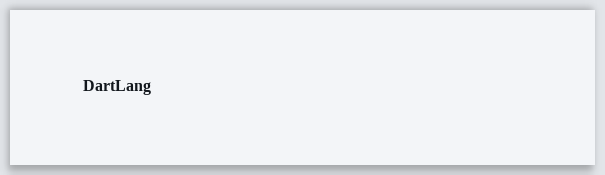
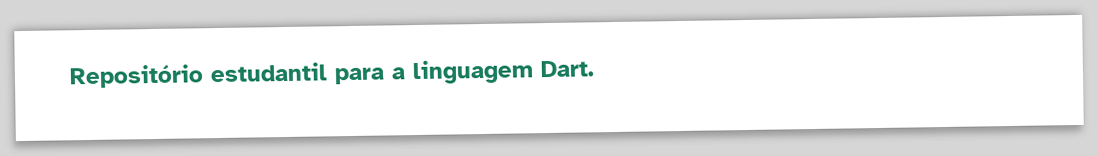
- DartLang
+ Repositório estudantil para a linguagem Dart.

